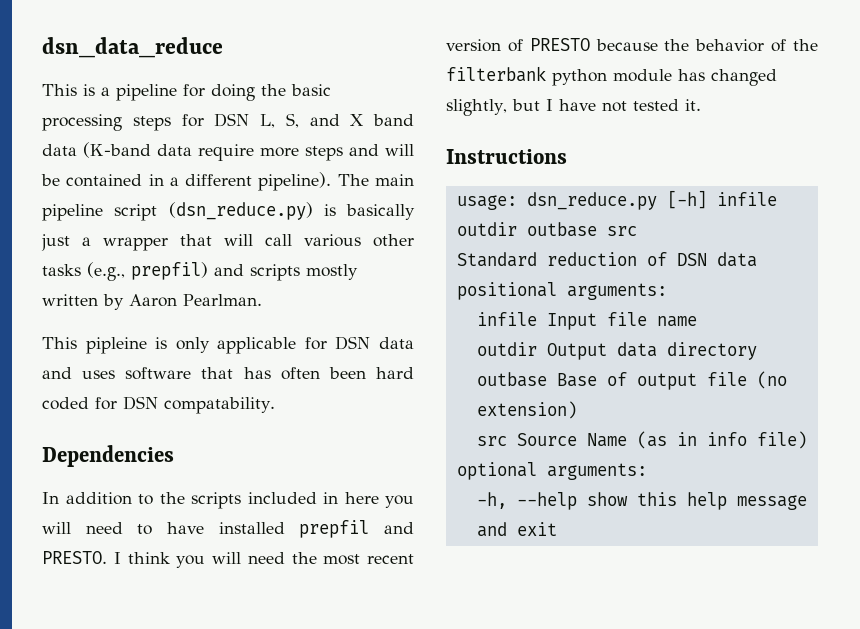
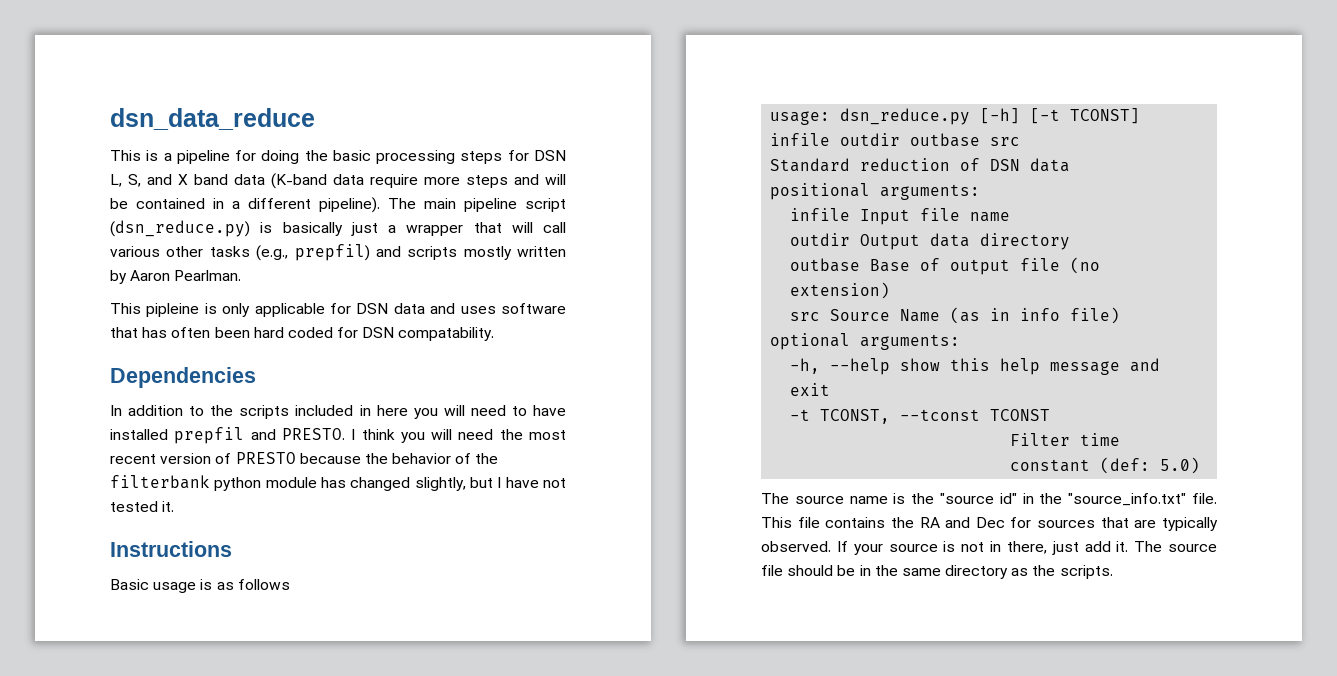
+ Basic usage is as follows
- usage: dsn_reduce.py [-h] infile outdir outbase src
+ usage: dsn_reduce.py [-h] [-t TCONST] infile outdir outbase src
+ -t TCONST, --tconst TCONST
+ Filter time constant (def: 5.0)
+ The source name is the "source id" in the "source_info.txt" file. This file contains the RA and Dec for sources that are typically observed. If your source is not in there, just add it. The source file should be in the same directory as the scripts.

